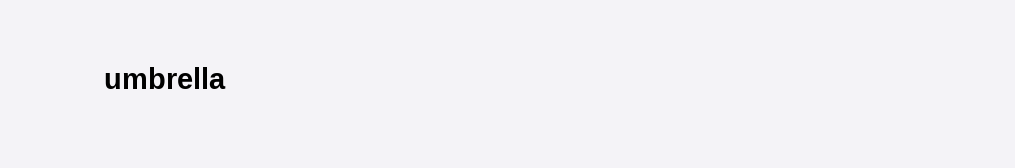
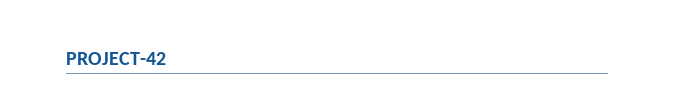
- umbrella
+ PROJECT-42

